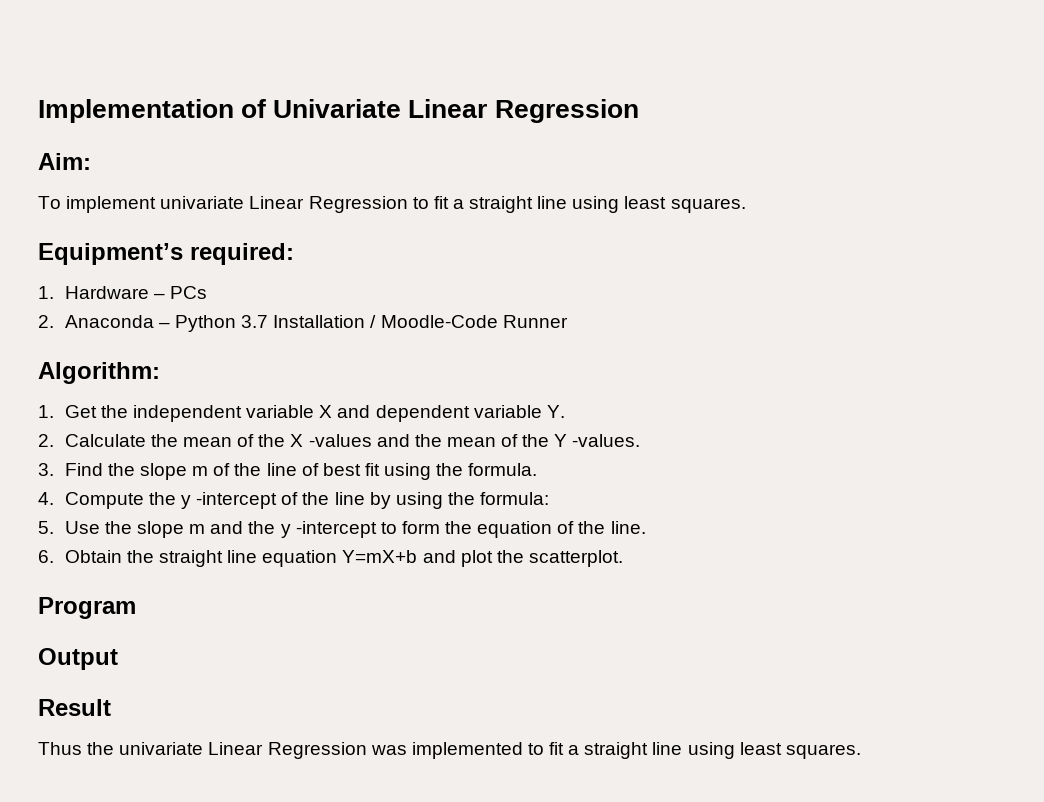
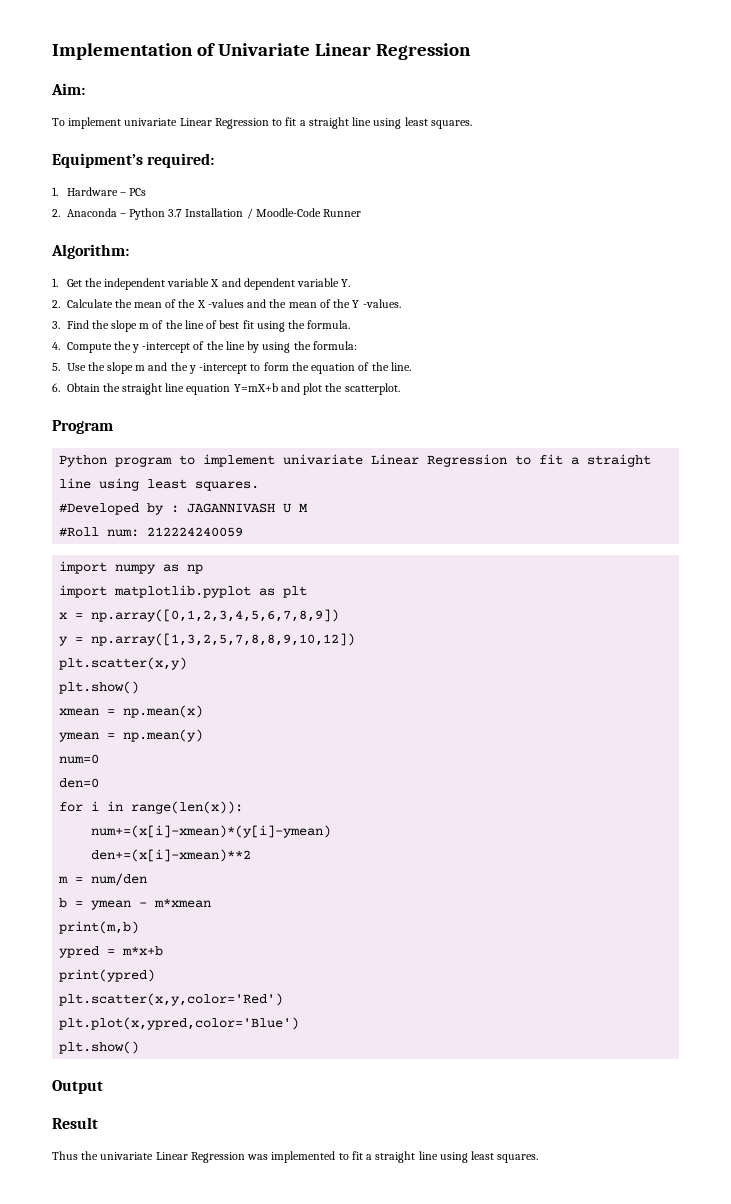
+ Python program to implement univariate Linear Regression to fit a straight line using least squares.
+ #Developed by : JAGANNIVASH U M
+ #Roll num: 212224240059
+ import numpy as np
+ import matplotlib.pyplot as plt
+ x = np.array([0,1,2,3,4,5,6,7,8,9])
+ y = np.array([1,3,2,5,7,8,8,9,10,12])
+ plt.scatter(x,y)
+ plt.show()
+ xmean = np.mean(x)
+ ymean = np.mean(y)
+ num=0
+ den=0
+ for i in range(len(x)):
+ num+=(x[i]-xmean)*(y[i]-ymean)
+ den+=(x[i]-xmean)**2
+ m = num/den
+ b = ymean - m*xmean
+ print(m,b)
+ ypred = m*x+b
+ print(ypred)
+ plt.scatter(x,y,color='Red')
+ plt.plot(x,ypred,color='Blue')
+ plt.show()

